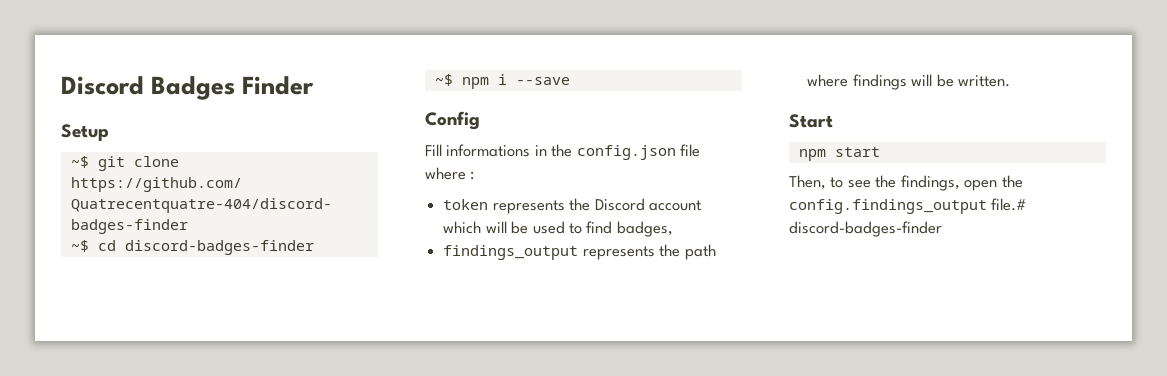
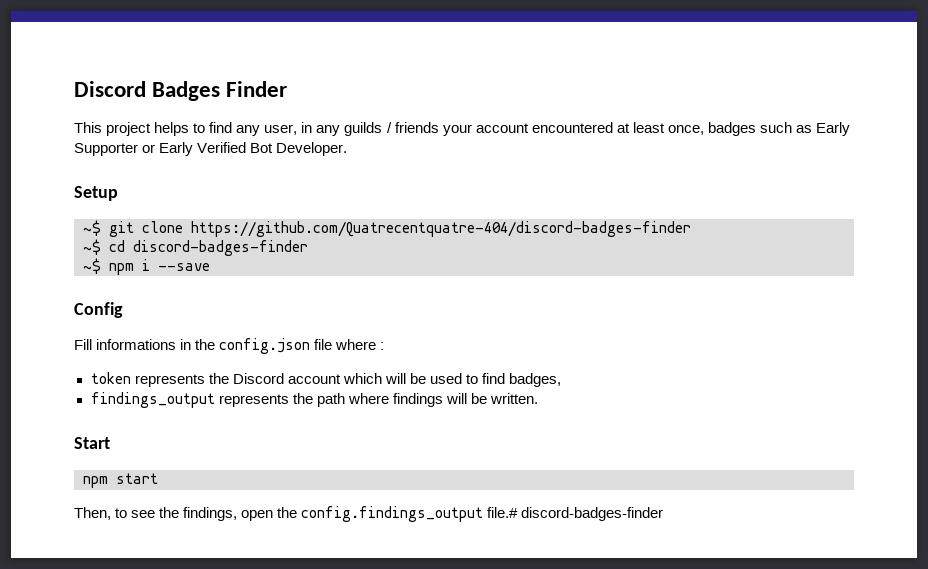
+ This project helps to find any user, in any guilds / friends your account encountered at least once, badges such as Early Supporter or Early Verified Bot Developer.

